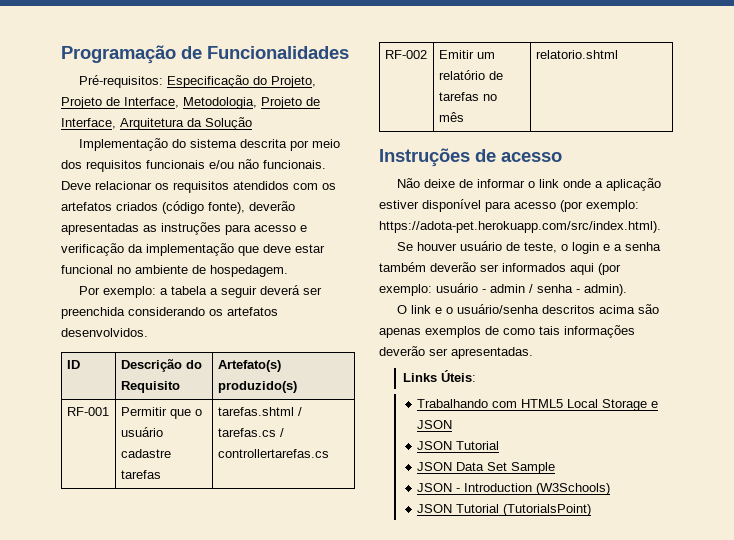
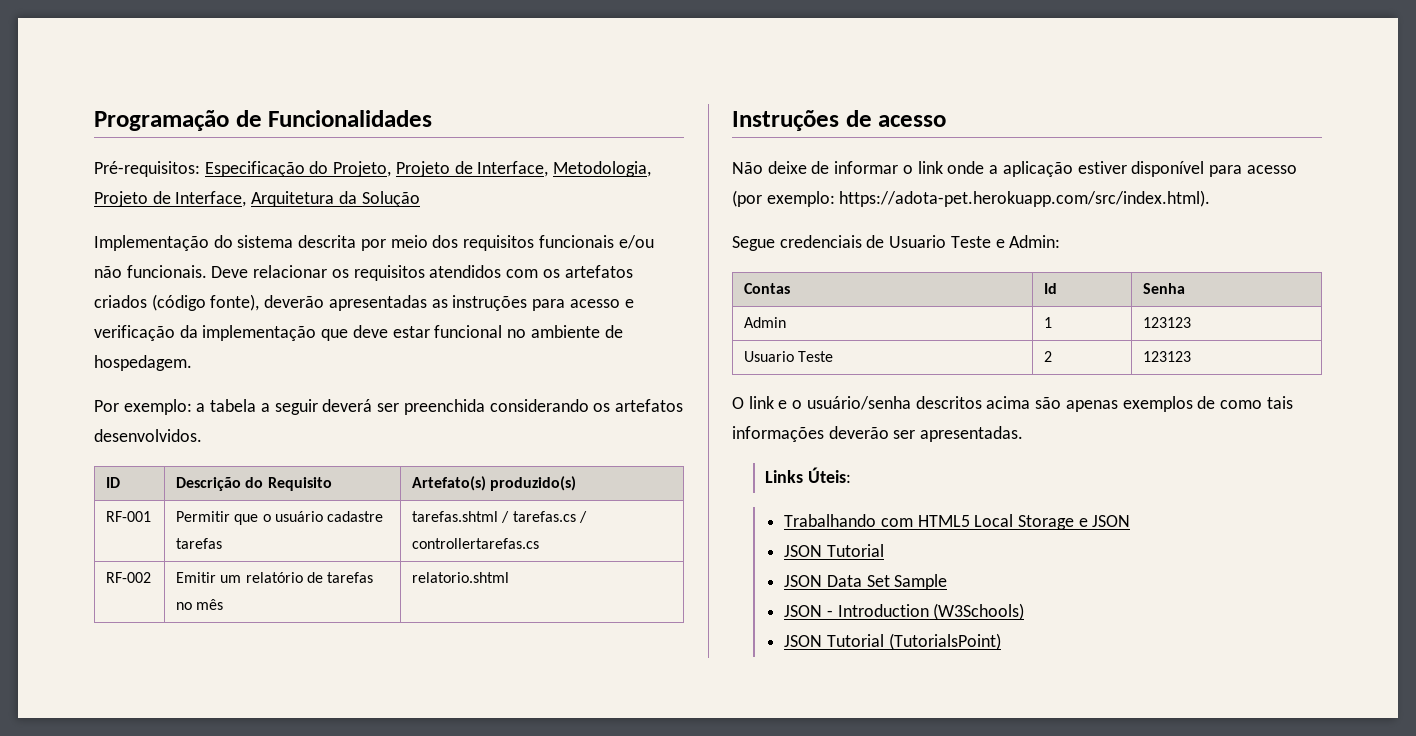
- Se houver usuário de teste, o login e a senha também deverão ser informados aqui (por exemplo: usuário - admin / senha - admin).
+ Segue credenciais de Usuario Teste e Admin:
+ Contas | Id | Senha
+ Admin | 1 | 123123
+ Usuario Teste | 2 | 123123

